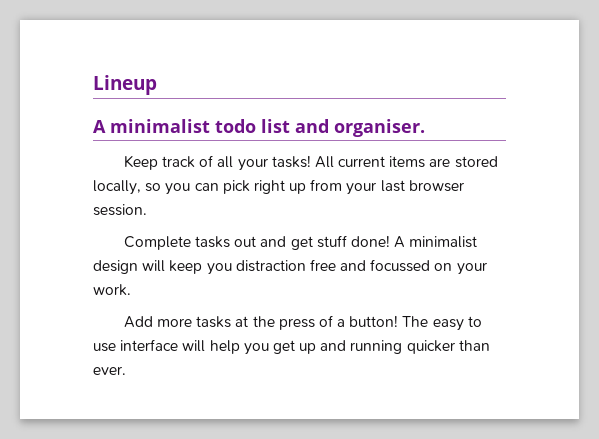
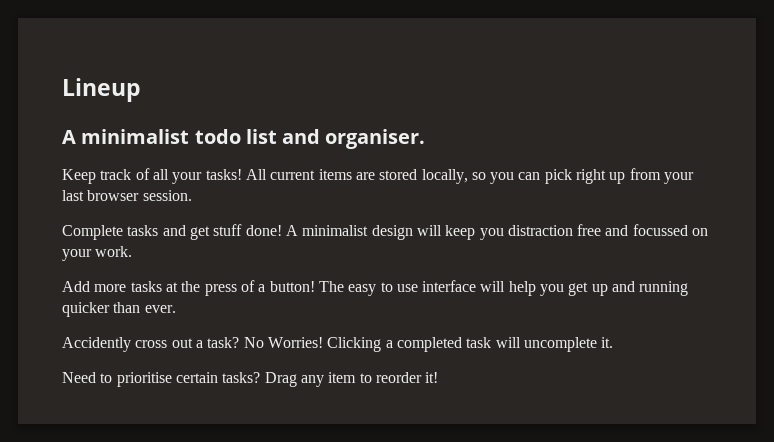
- Complete tasks out and get stuff done!
+ Complete tasks and get stuff done!
+ Accidently cross out a task? No Worries! Clicking a completed task will uncomplete it.
+ Need to prioritise certain tasks? Drag any item to reorder it!

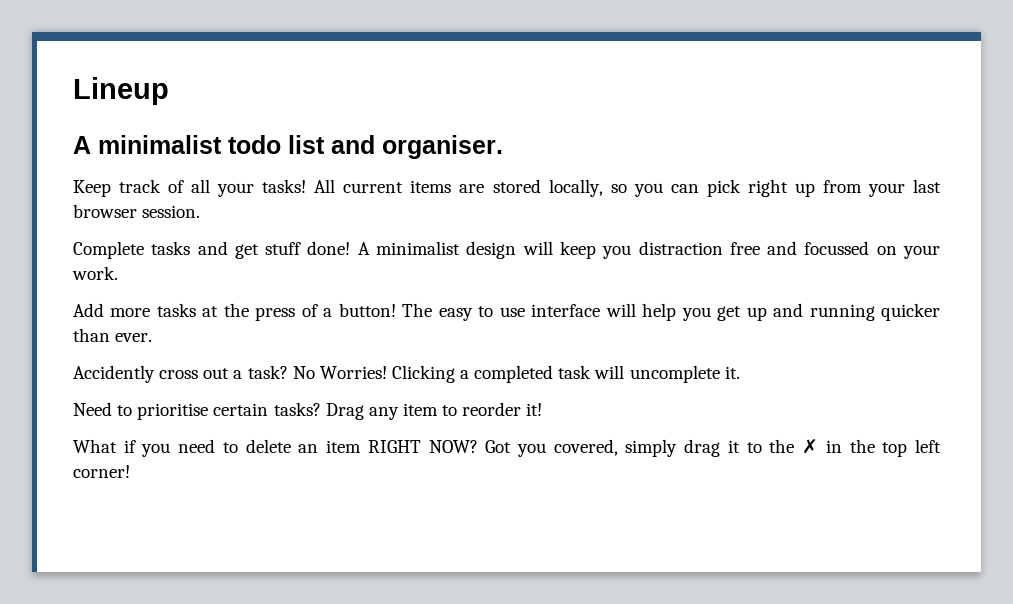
+ What if you need to delete an item RIGHT NOW? Got you covered, simply drag it to the ✗ in the top left corner!

